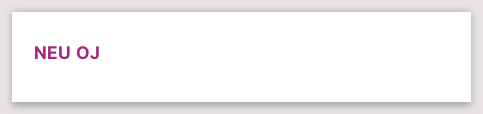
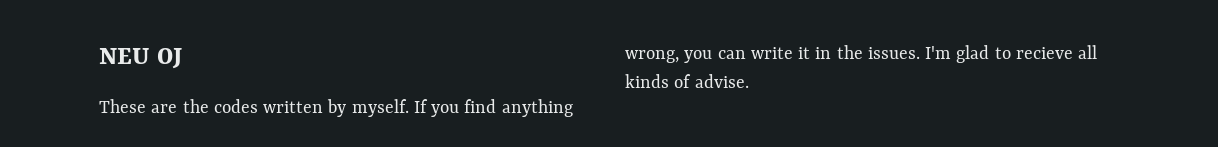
+ These are the codes written by myself. If you find anything wrong, you can write it in the issues. I'm glad to recieve all kinds of advise.

